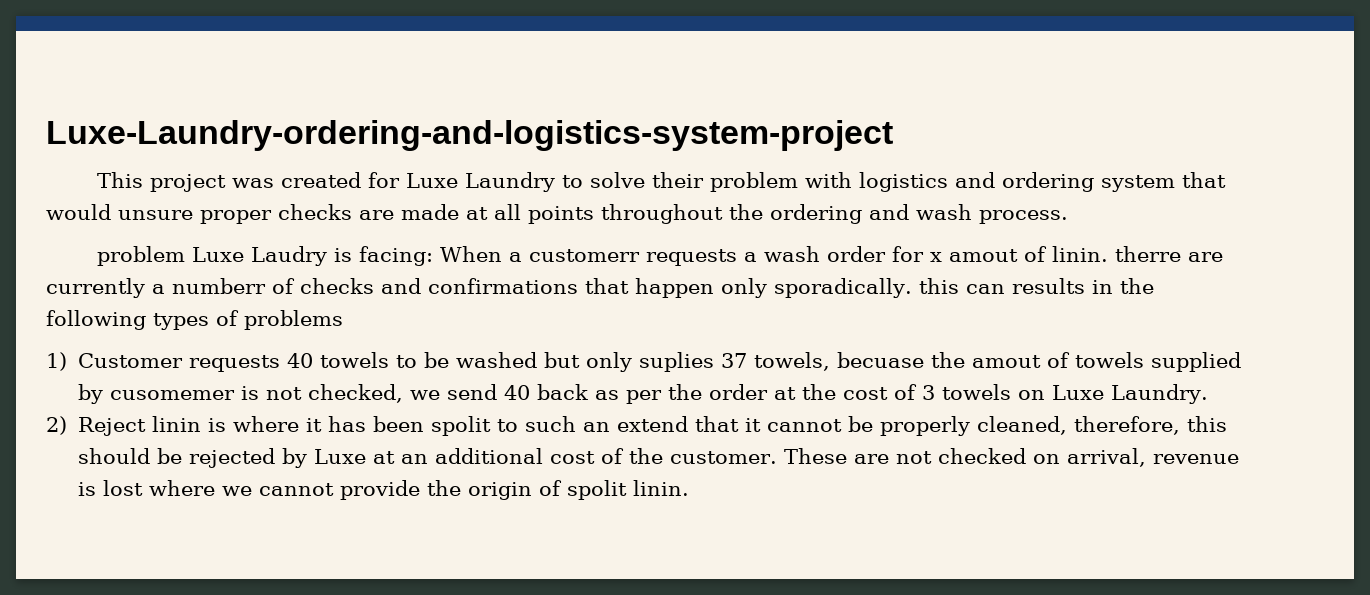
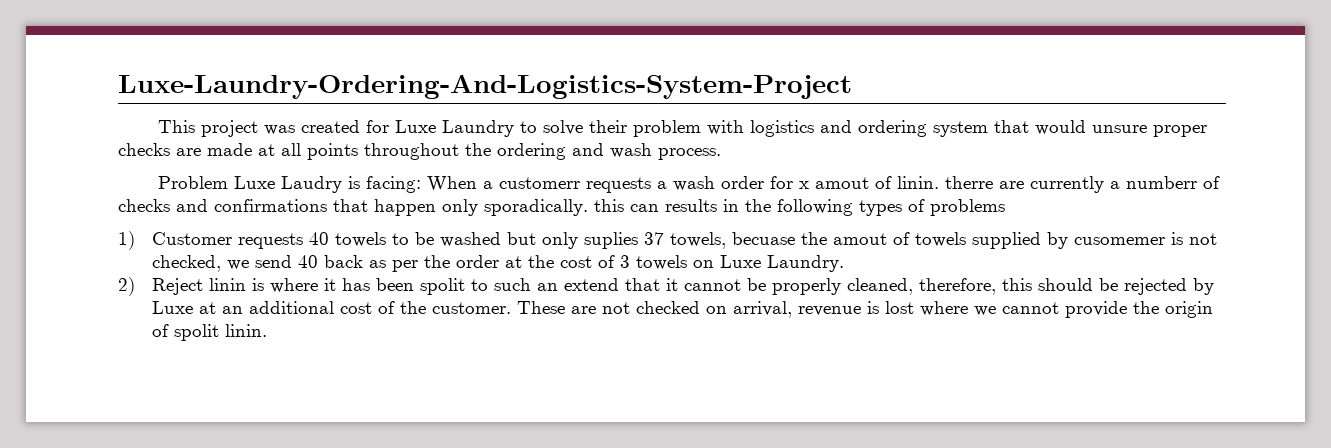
- Luxe-Laundry-ordering-and-logistics-system-project
+ Luxe-Laundry-Ordering-And-Logistics-System-Project
- problem Luxe Laudry is facing: When a customerr requests a wash order for x amout of linin. therre are currently a numberr of checks and confirmations that happen only sporadically. this can results in the following types of problems
+ Problem Luxe Laudry is facing: When a customerr requests a wash order for x amout of linin. therre are currently a numberr of checks and confirmations that happen only sporadically. this can results in the following types of problems

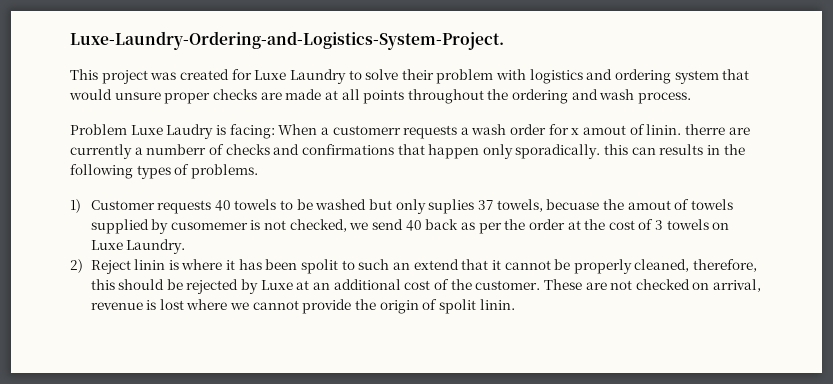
- Luxe-Laundry-Ordering-And-Logistics-System-Project
+ Luxe-Laundry-Ordering-and-Logistics-System-Project.
- Problem Luxe Laudry is facing: When a customerr requests a wash order for x amout of linin. therre are currently a numberr of checks and confirmations that happen only sporadically. this can results in the following types of problems
+ Problem Luxe Laudry is facing: When a customerr requests a wash order for x amout of linin. therre are currently a numberr of checks and confirmations that happen only sporadically. this can results in the following types of problems.

